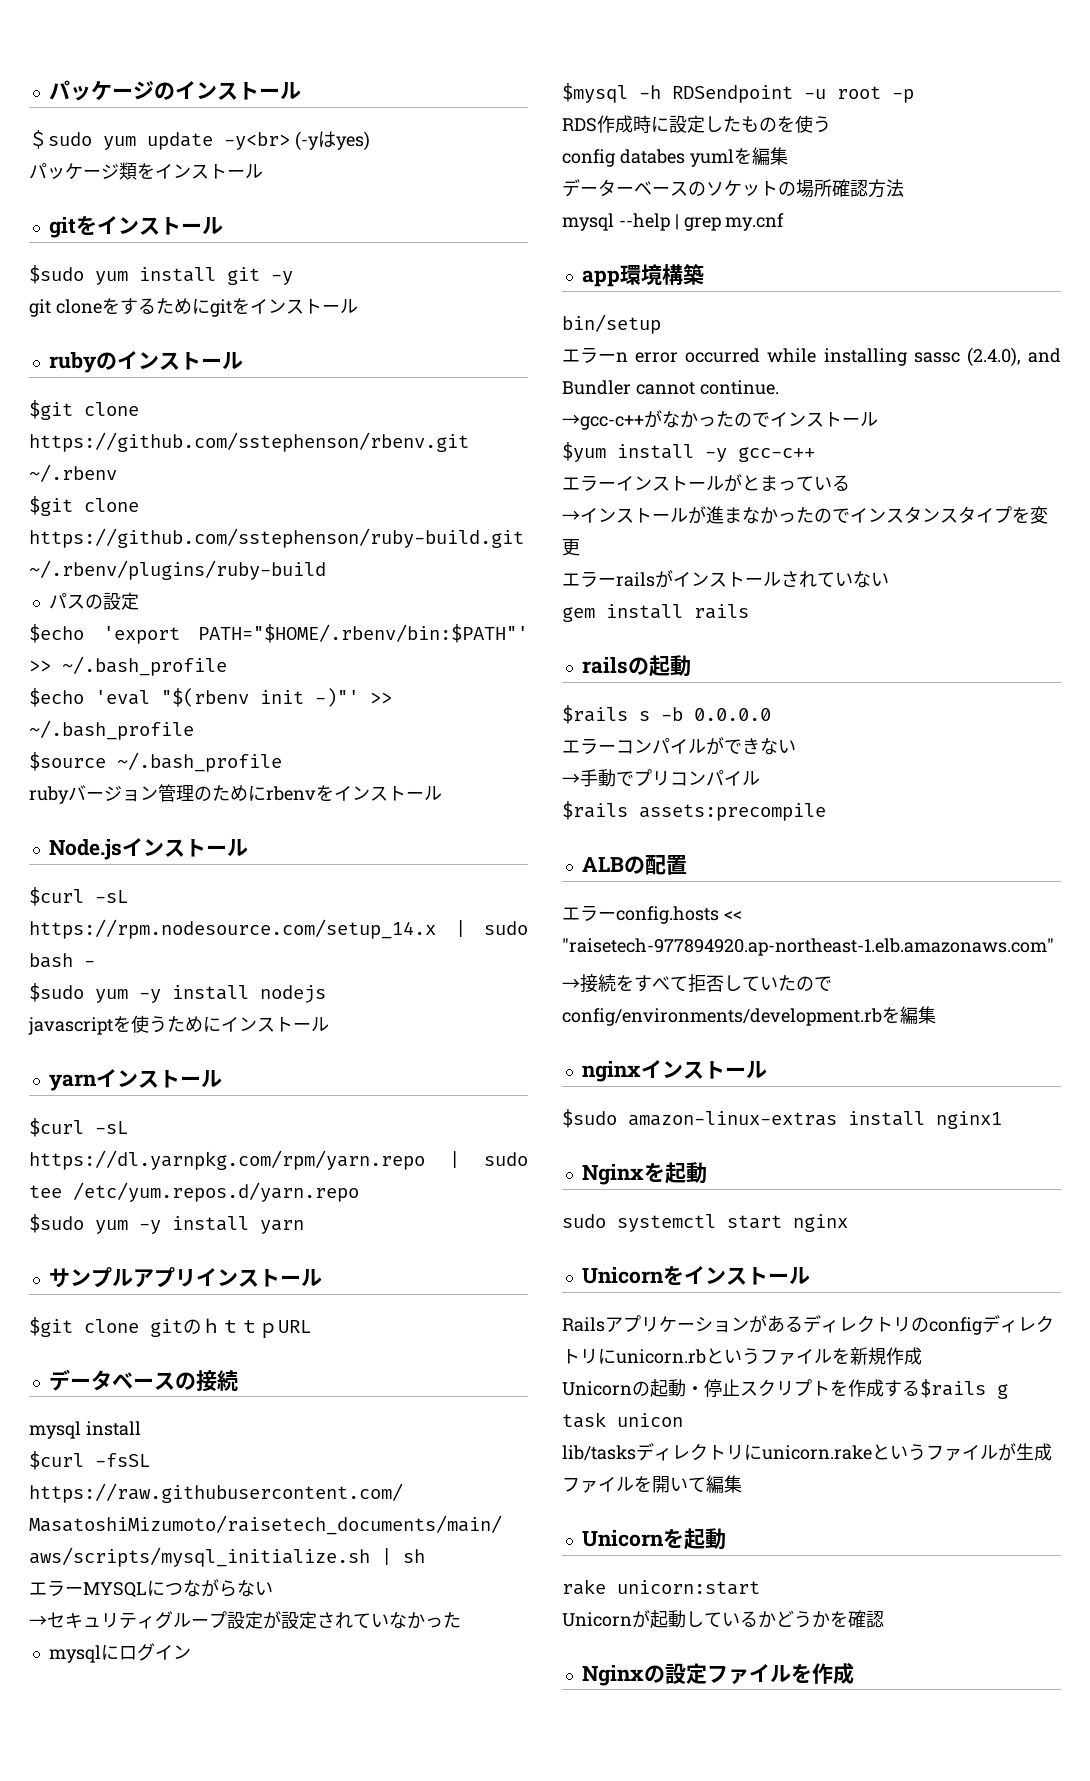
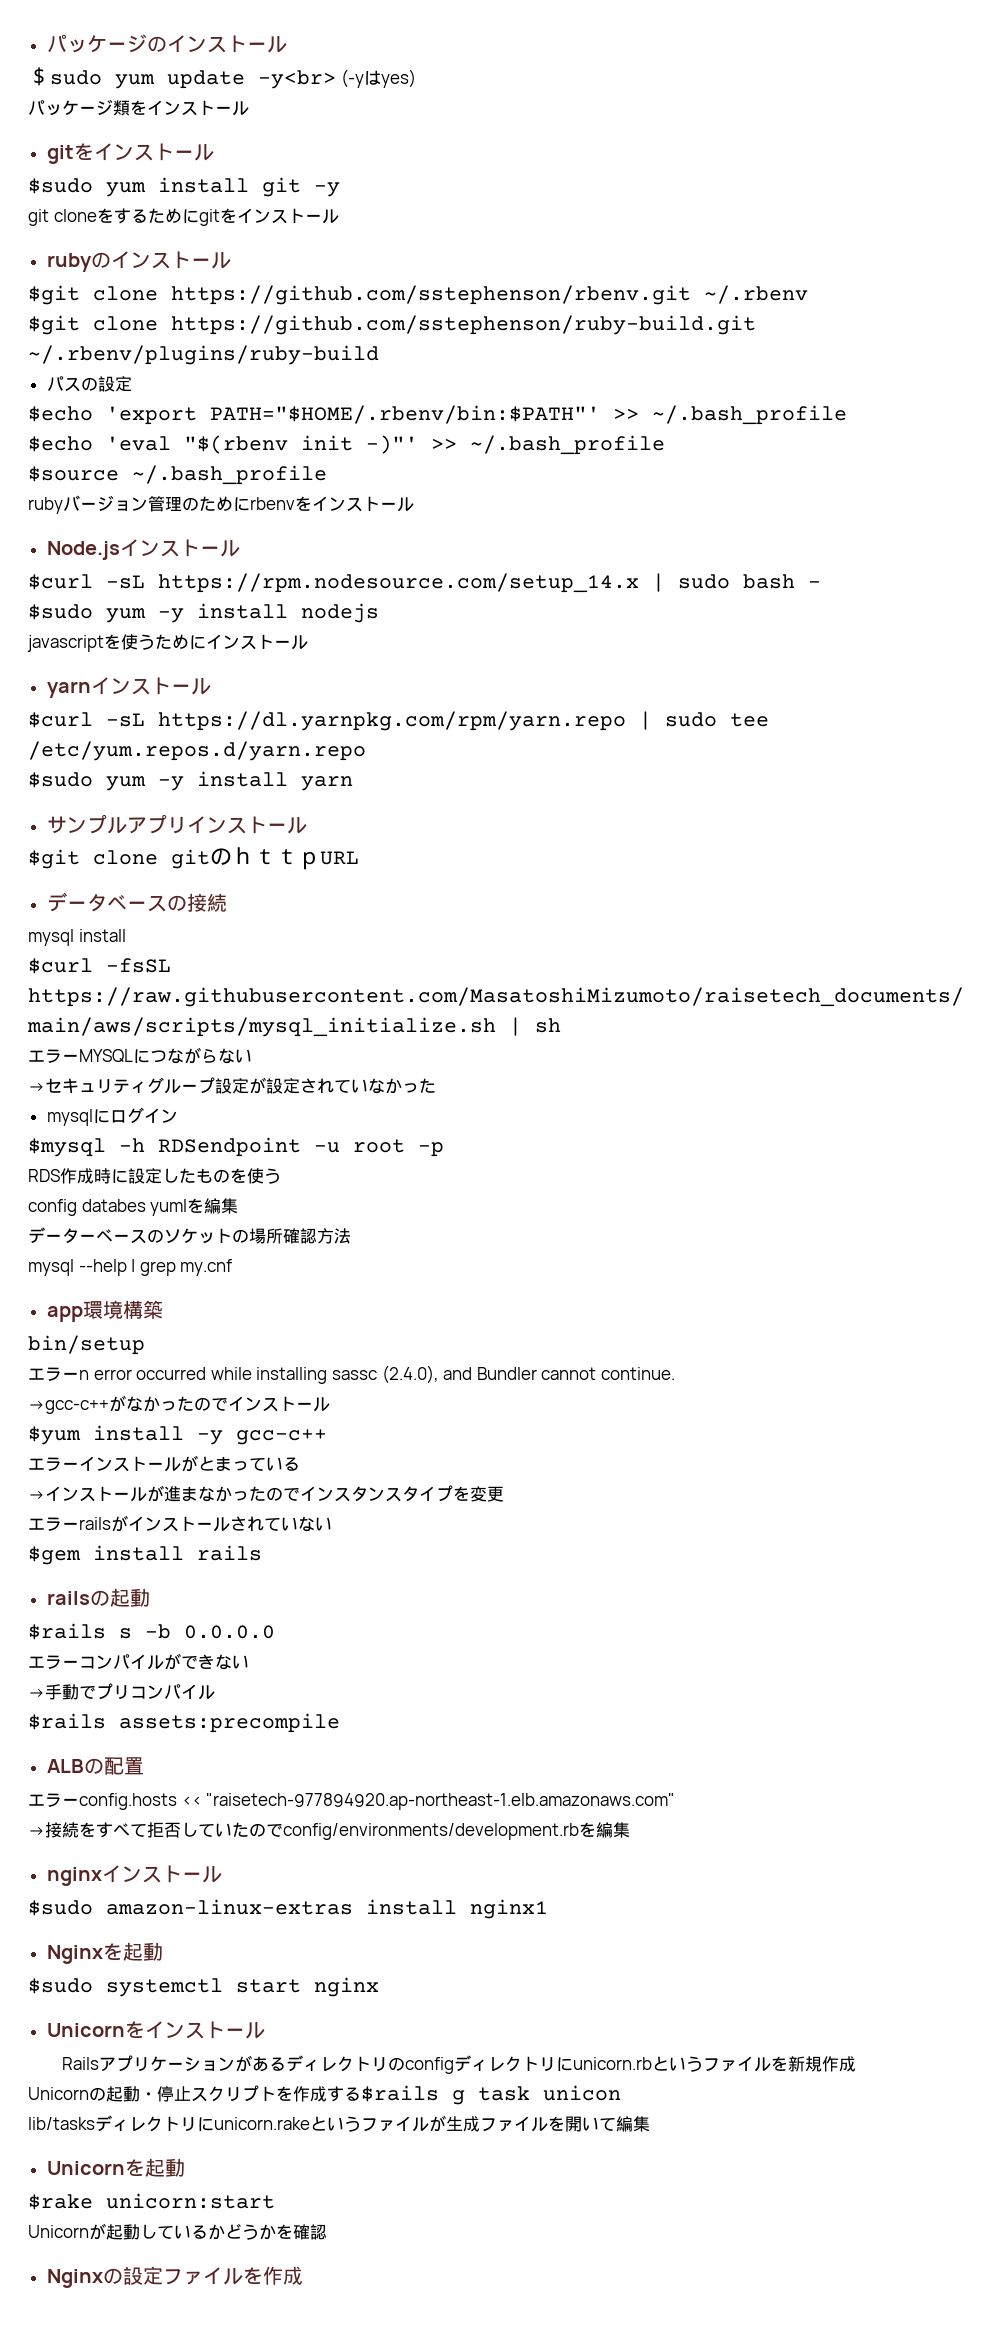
- gem install rails
+ $gem install rails
- sudo systemctl start nginx
+ $sudo systemctl start nginx
- rake unicorn:start
+ $rake unicorn:start

